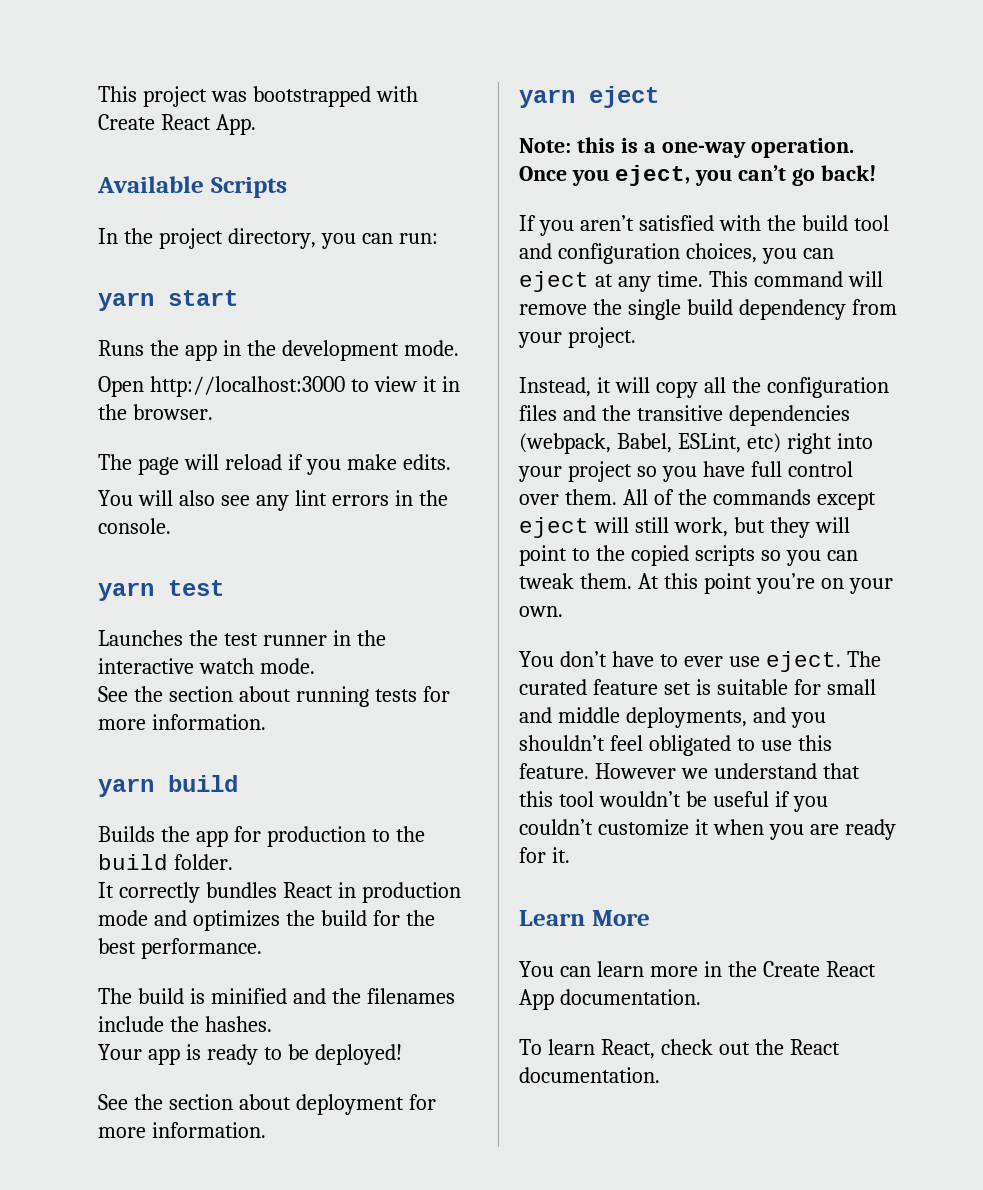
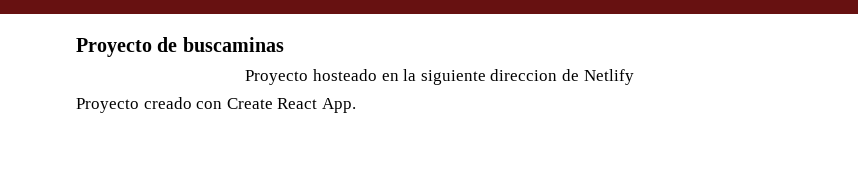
- This project was bootstrapped with Create React App.
- Available Scripts
- In the project directory, you can run:
- yarn start
- Runs the app in the development mode.
- Open http://localhost:3000 to view it in the browser.
- The page will reload if you make edits.
- You will also see any lint errors in the console.
- yarn test
- Launches the test runner in the interactive watch mode.
- See the section about running tests for more information.
- yarn build
- Builds the app for production to the build folder.
- It correctly bundles React in production mode and optimizes the build for the best performance.
- The build is minified and the filenames include the hashes.
- Your app is ready to be deployed!
- See the section about deployment for more information.
- yarn eject
- Note: this is a one-way operation. Once you eject, you can’t go back!
- If you aren’t satisfied with the build tool and configuration choices, you can eject at any time. This command will remove the single build dependency from your project.
- Instead, it will copy all the configuration files and the transitive dependencies (webpack, Babel, ESLint, etc) right into your project so you have full control over them. All of the commands except eject will still work, but they will point to the copied scripts so you can tweak them. At this point you’re on your own.
- You don’t have to ever use eject. The curated feature set is suitable for small and middle deployments, and you shouldn’t feel obligated to use this feature. However we understand that this tool wouldn’t be useful if you couldn’t customize it when you are ready for it.
- Learn More
- You can learn more in the Create React App documentation.
- To learn React, check out the React documentation.
+ Proyecto de buscaminas
+ Proyecto hosteado en la siguiente direccion de Netlify
+ Proyecto creado con Create React App.

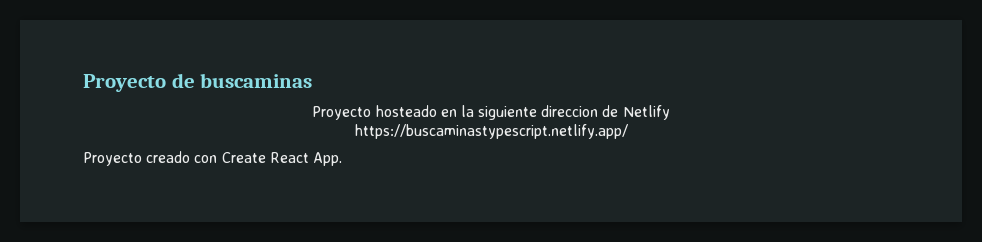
+ https://buscaminastypescript.netlify.app/

